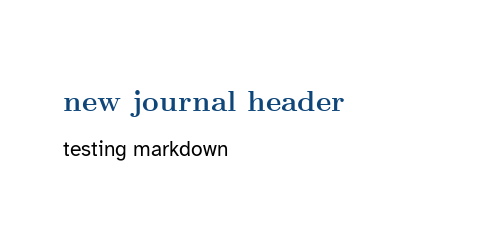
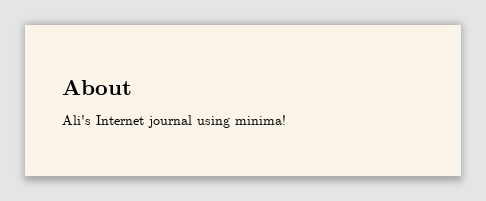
- new journal header
- testing markdown
+ About
+ Ali's Internet journal using minima!

